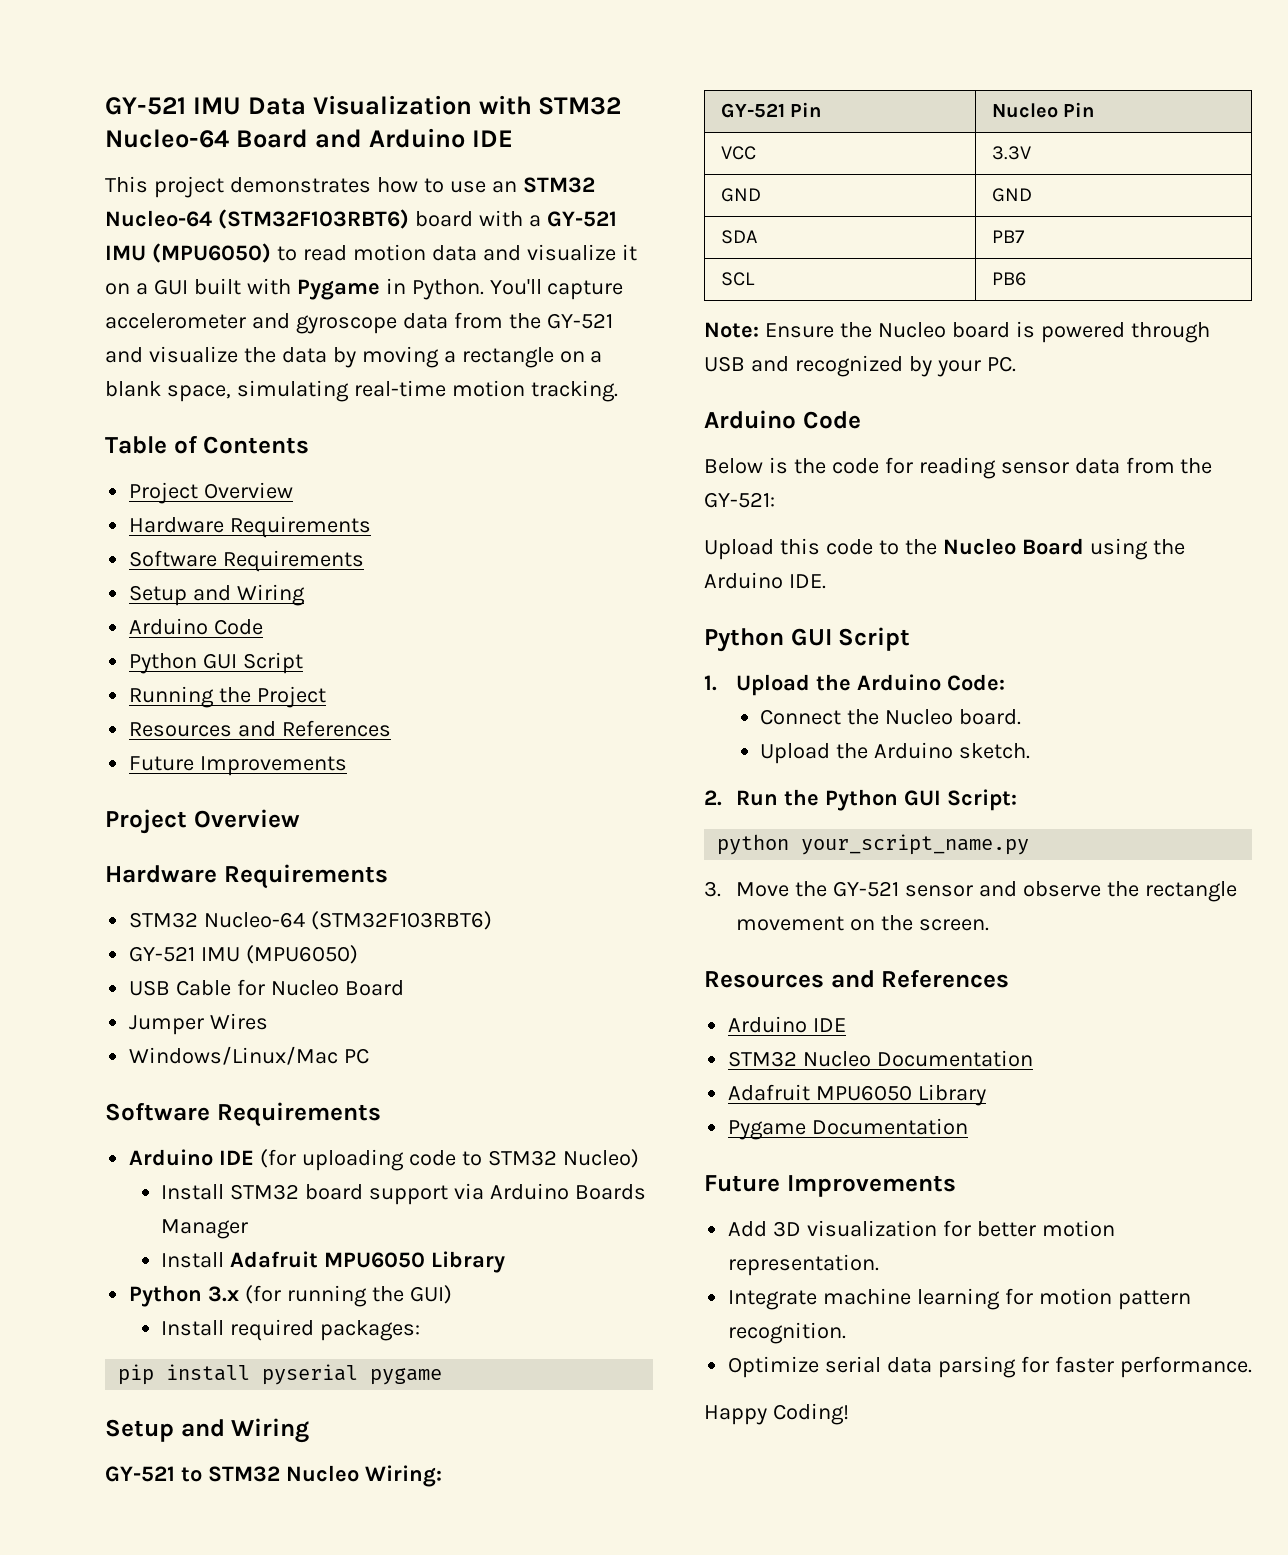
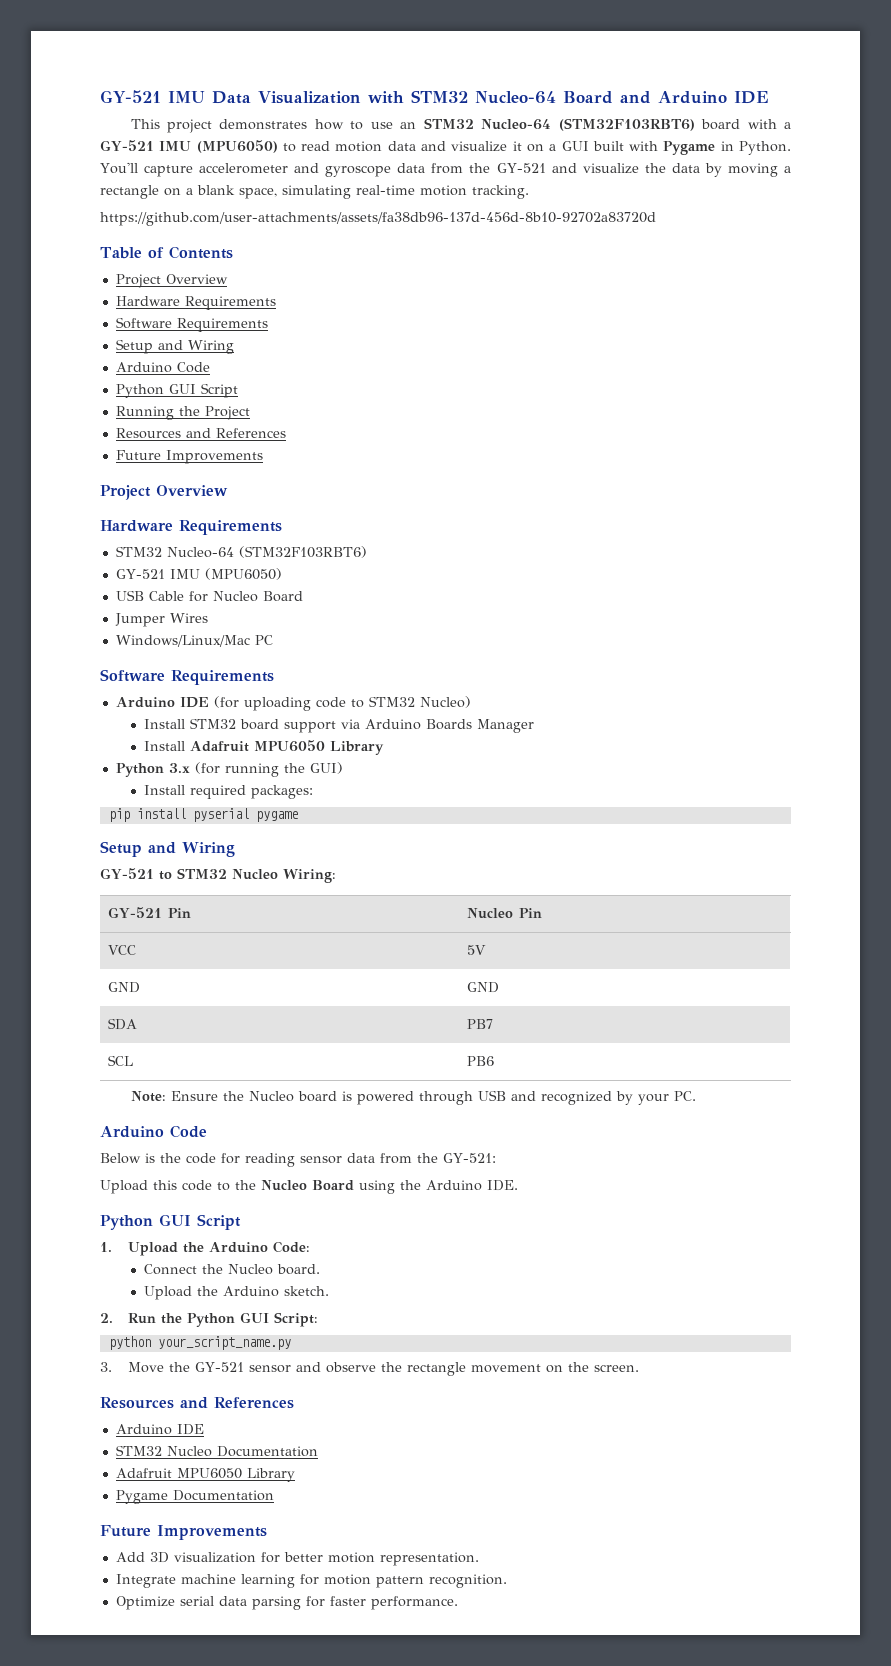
+ https://github.com/user-attachments/assets/fa38db96-137d-456d-8b10-92702a83720d
- VCC | 3.3V
+ VCC | 5V
- Happy Coding!

